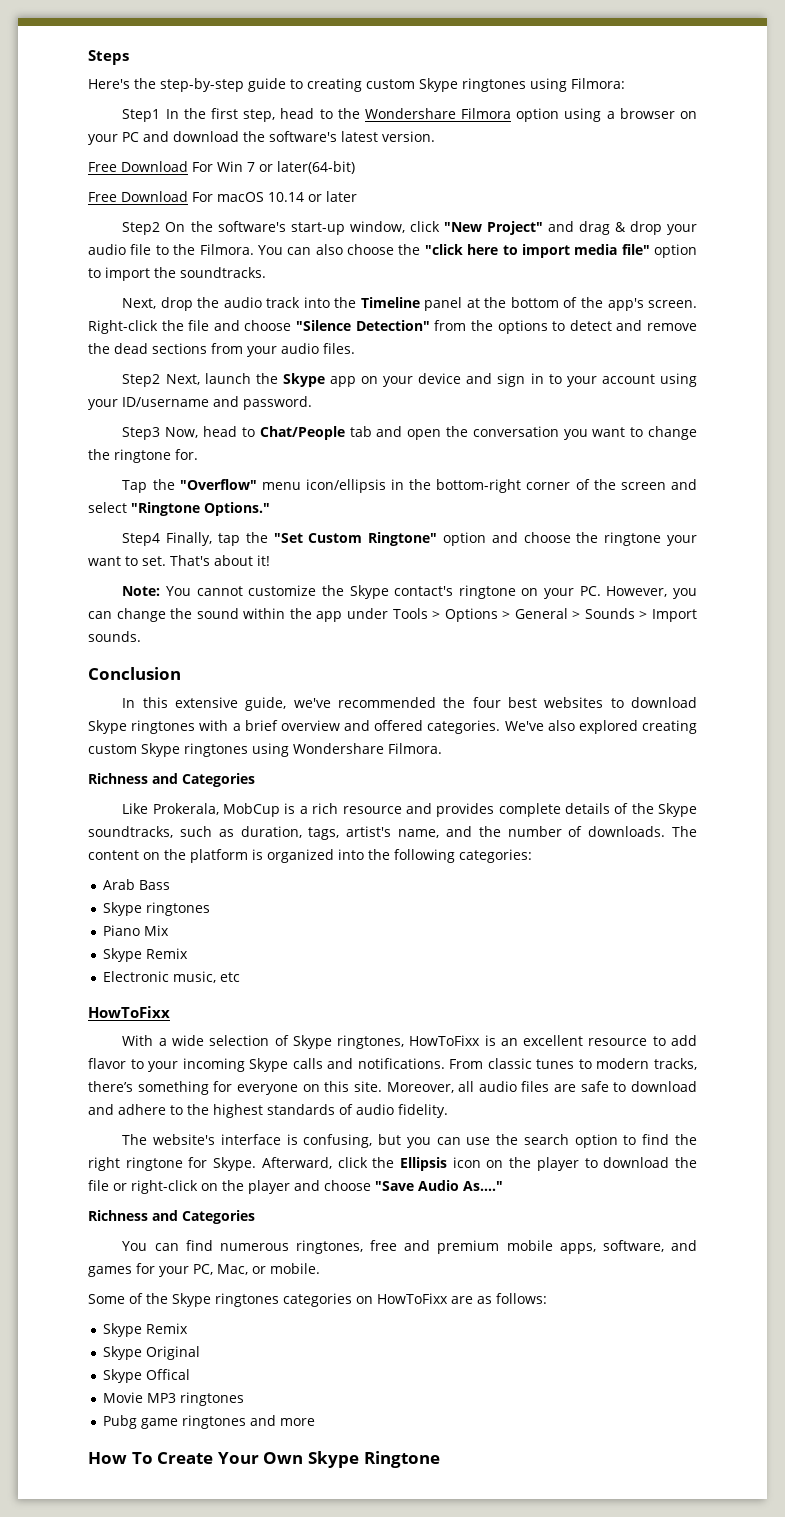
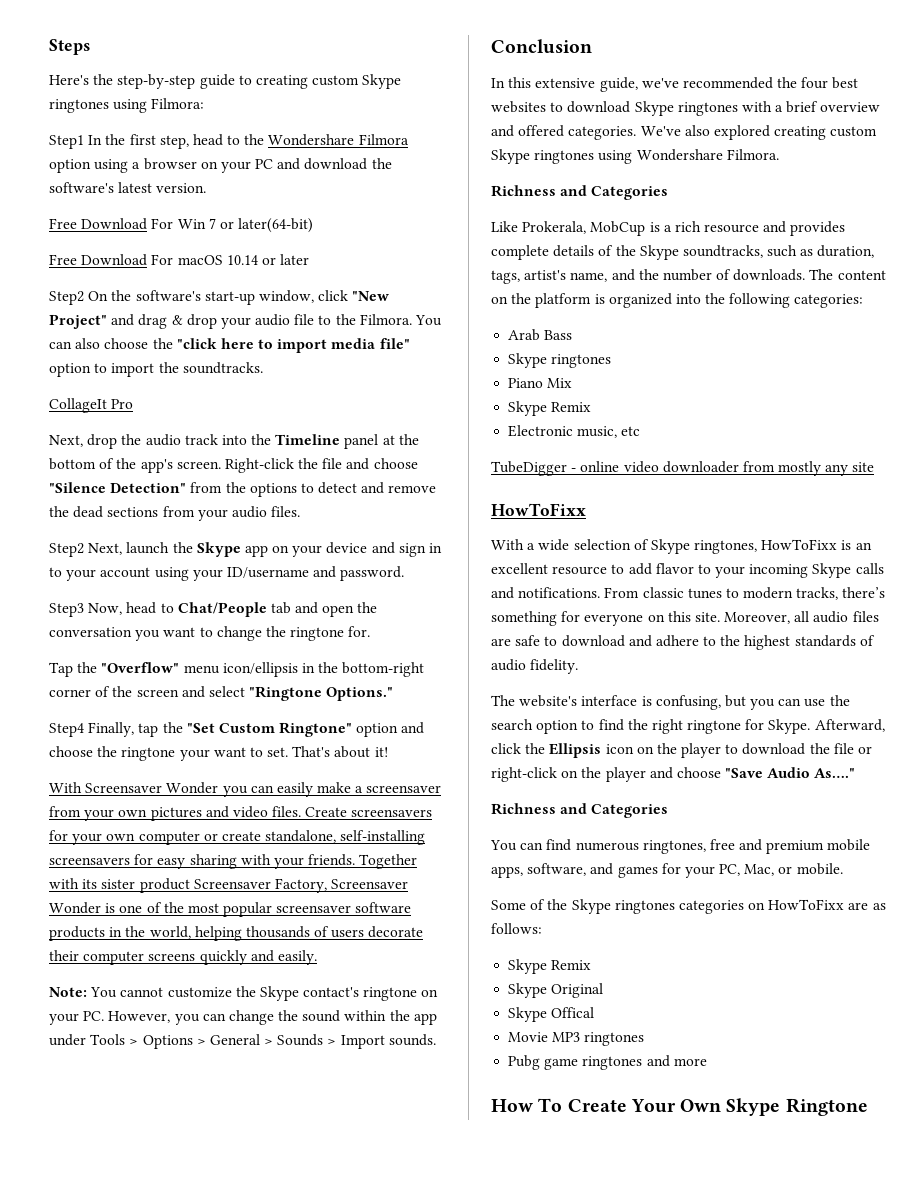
+ CollageIt Pro
+ With Screensaver Wonder you can easily make a screensaver from your own pictures and video files. Create screensavers for your own computer or create standalone, self-installing screensavers for easy sharing with your friends. Together with its sister product Screensaver Factory, Screensaver Wonder is one of the most popular screensaver software products in the world, helping thousands of users decorate their computer screens quickly and easily.
+ TubeDigger - online video downloader from mostly any site

